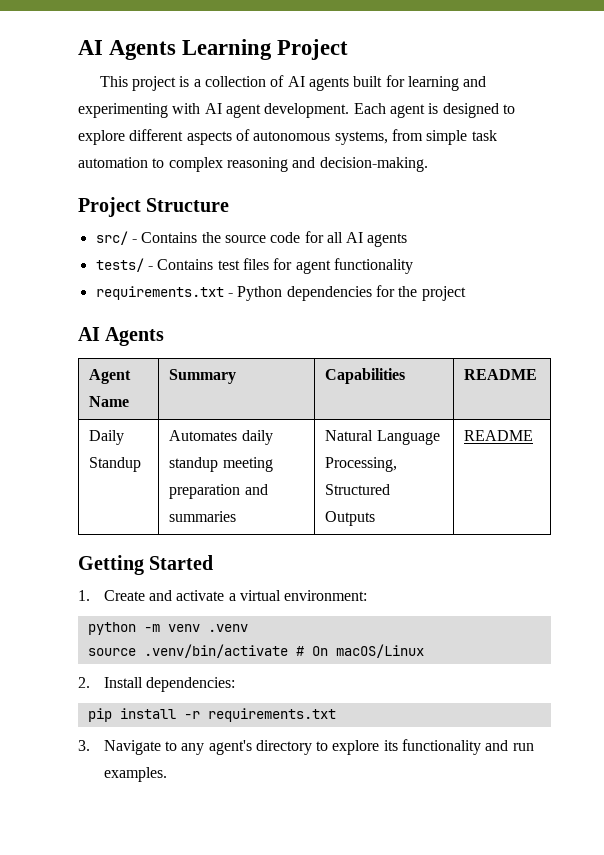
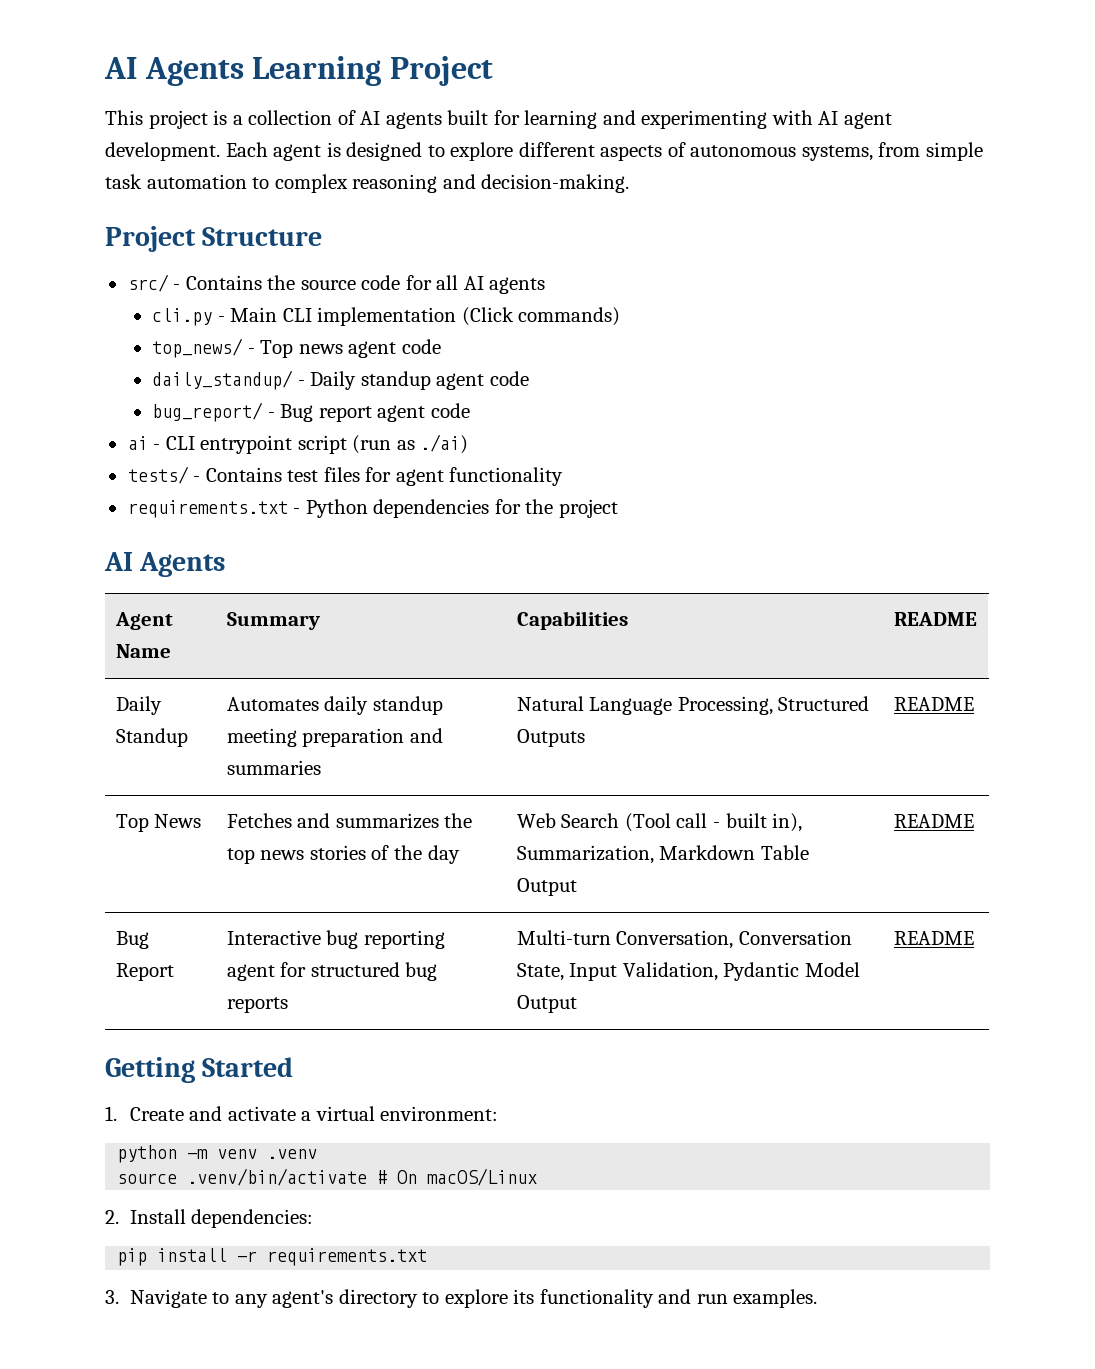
+ cli.py - Main CLI implementation (Click commands)
+ top_news/ - Top news agent code
+ daily_standup/ - Daily standup agent code
+ bug_report/ - Bug report agent code
+ ai - CLI entrypoint script (run as ./ai)
+ Top News | Fetches and summarizes the top news stories of the day | Web Search (Tool call - built in), Summarization, Markdown Table Output | README
+ Bug Report | Interactive bug reporting agent for structured bug reports | Multi-turn Conversation, Conversation State, Input Validation, Pydantic Model Output | README

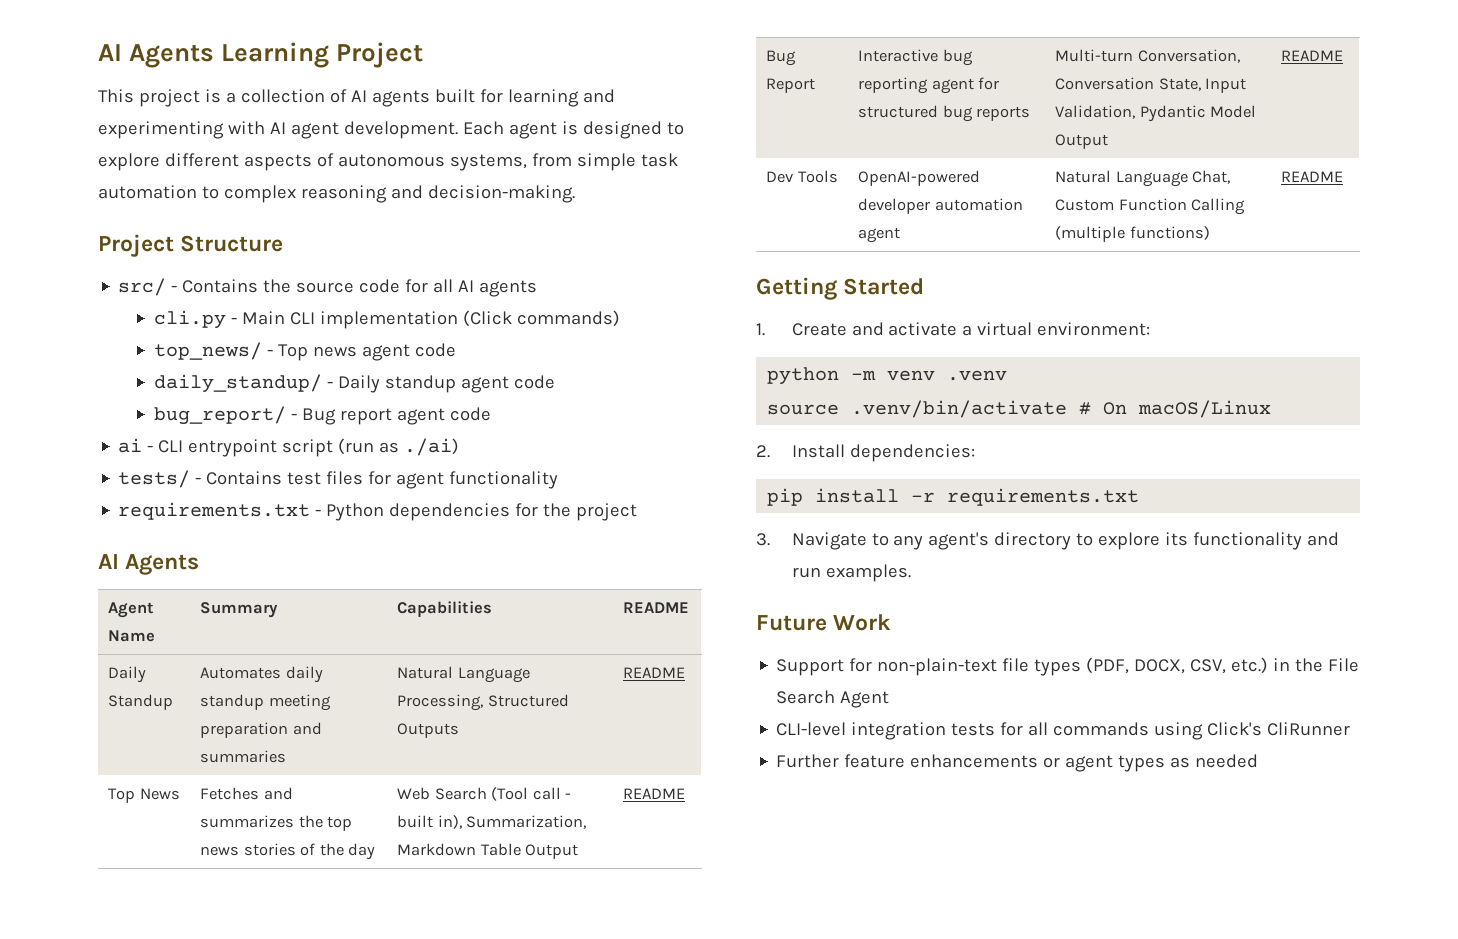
+ Dev Tools | OpenAI-powered developer automation agent | Natural Language Chat, Custom Function Calling (multiple functions) | README
+ Future Work
+ Support for non-plain-text file types (PDF, DOCX, CSV, etc.) in the File Search Agent
+ CLI-level integration tests for all commands using Click's CliRunner
+ Further feature enhancements or agent types as needed

